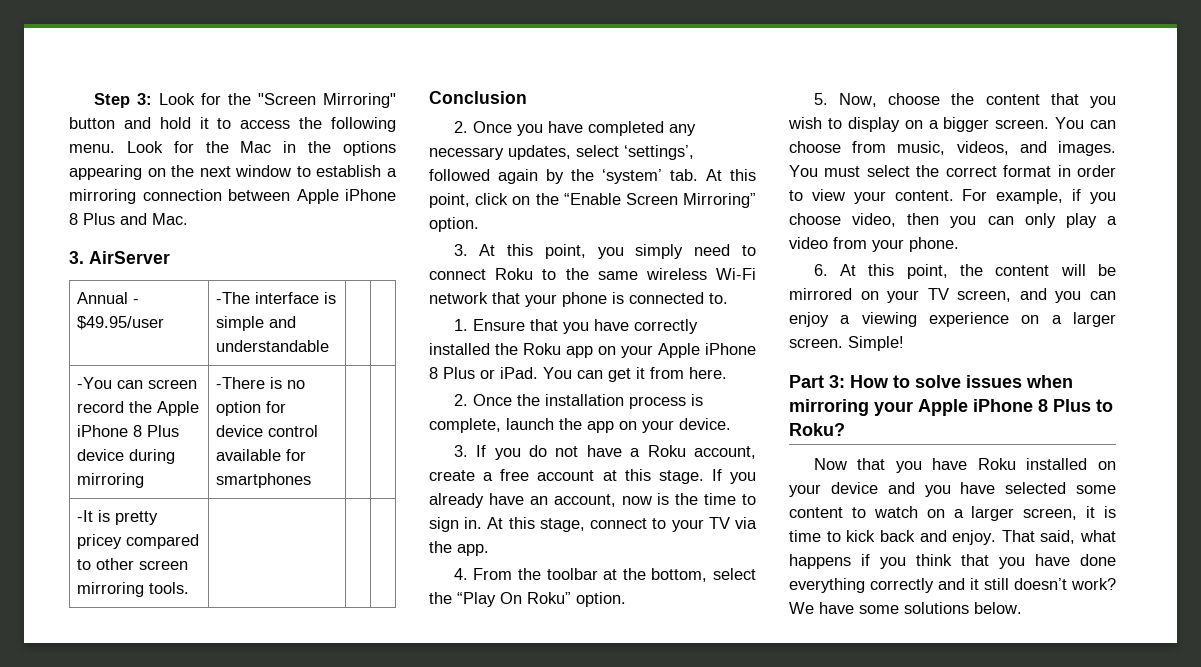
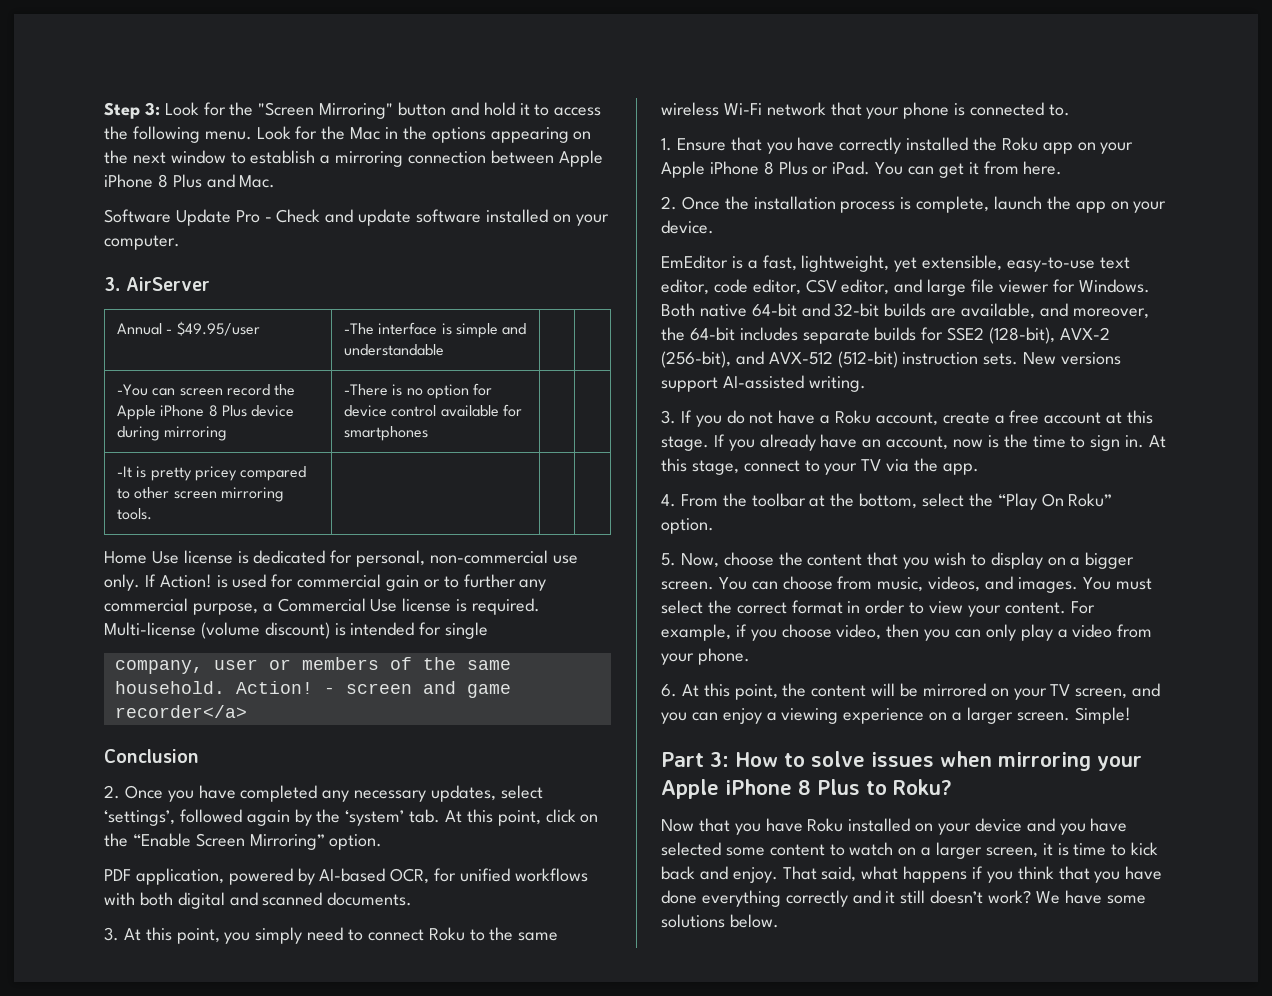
+ Software Update Pro - Check and update software installed on your computer.
+ Home Use license is dedicated for personal, non-commercial use only. If Action! is used for commercial gain or to further any commercial purpose, a Commercial Use license is required. Multi-license (volume discount) is intended for single
+ company, user or members of the same household. Action! - screen and game recorder</a>
+ PDF application, powered by AI-based OCR, for unified workflows with both digital and scanned documents.
+ EmEditor is a fast, lightweight, yet extensible, easy-to-use text editor, code editor, CSV editor, and large file viewer for Windows. Both native 64-bit and 32-bit builds are available, and moreover, the 64-bit includes separate builds for SSE2 (128-bit), AVX-2 (256-bit), and AVX-512 (512-bit) instruction sets. New versions support AI-assisted writing.

